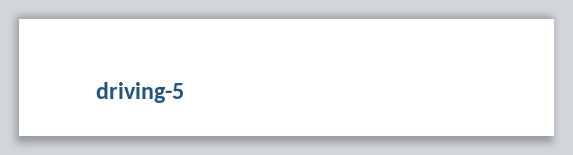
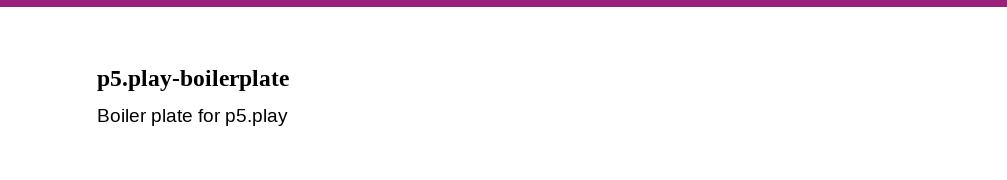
- driving-5
+ p5.play-boilerplate
+ Boiler plate for p5.play

